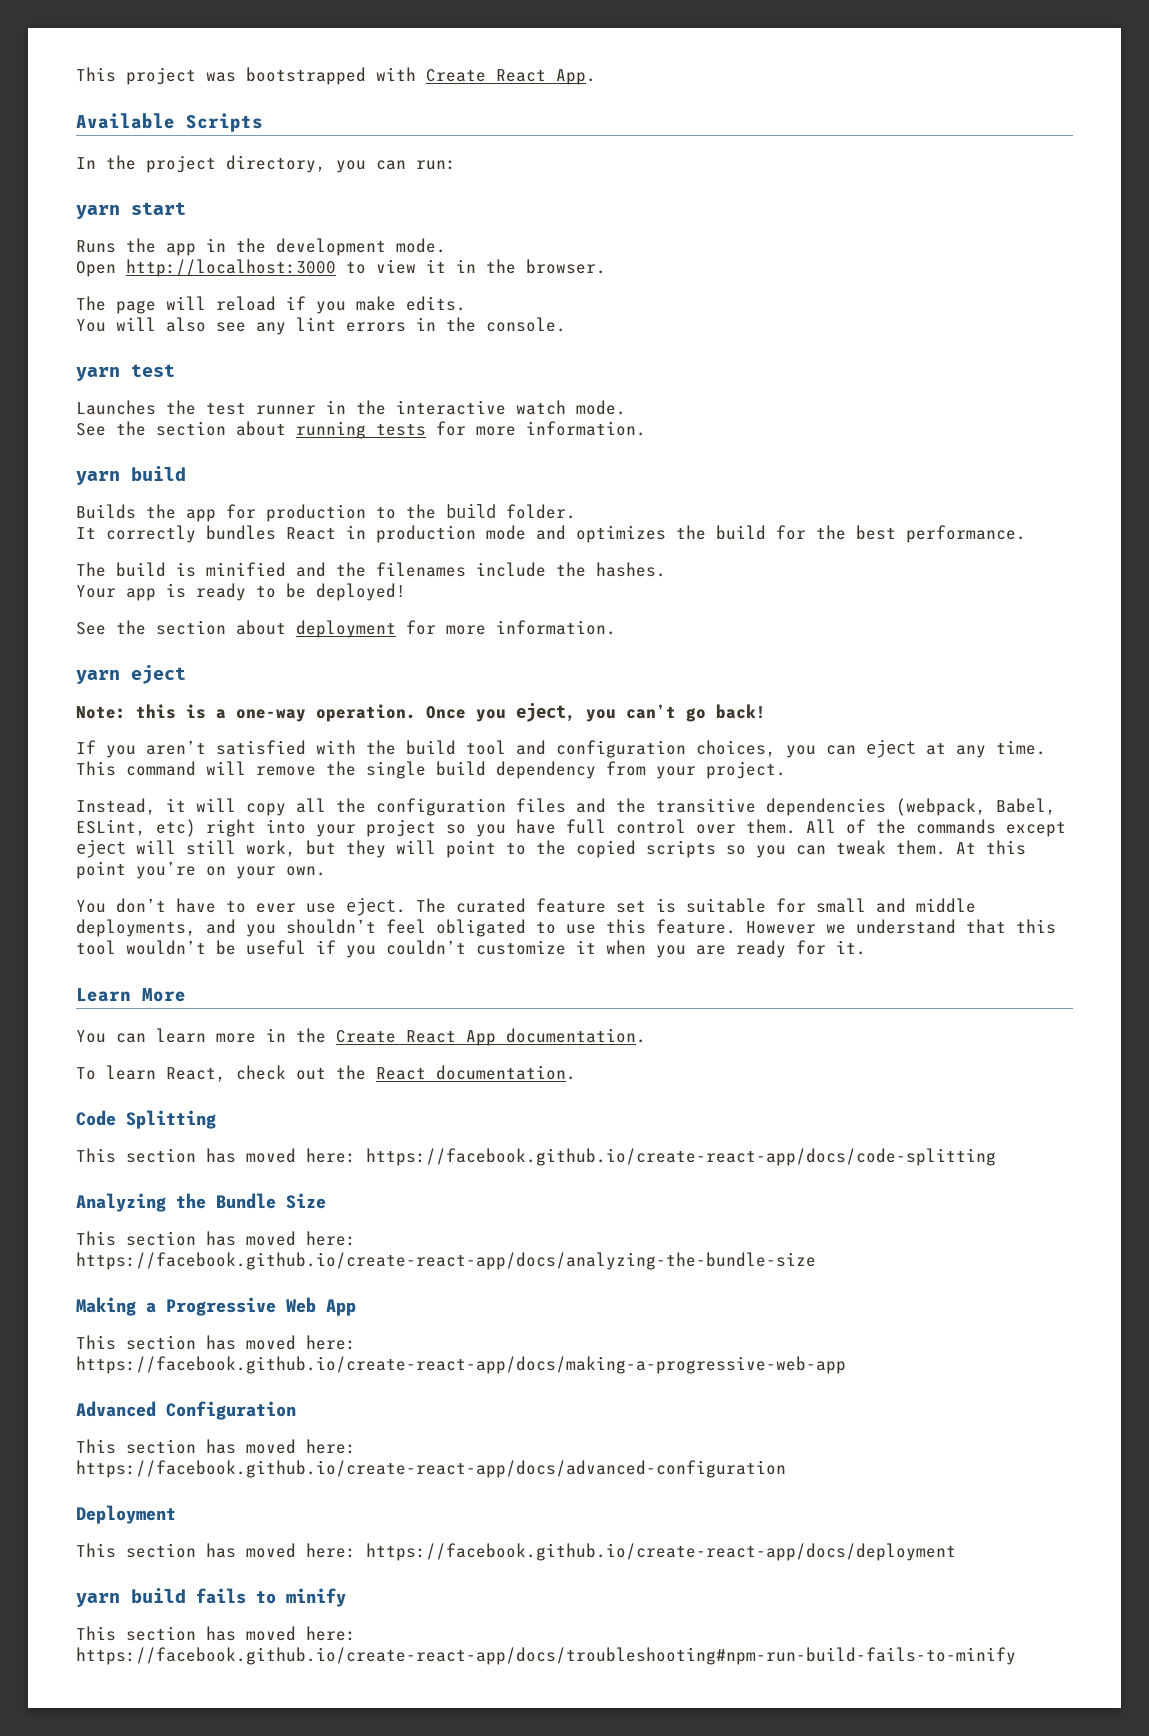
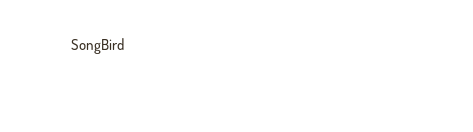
- This project was bootstrapped with Create React App.
- Available Scripts
- In the project directory, you can run:
- yarn start
- Runs the app in the development mode.
- Open http://localhost:3000 to view it in the browser.
- The page will reload if you make edits.
- You will also see any lint errors in the console.
- yarn test
- Launches the test runner in the interactive watch mode.
- See the section about running tests for more information.
- yarn build
- Builds the app for production to the build folder.
- It correctly bundles React in production mode and optimizes the build for the best performance.
- The build is minified and the filenames include the hashes.
- Your app is ready to be deployed!
- See the section about deployment for more information.
- yarn eject
- Note: this is a one-way operation. Once you eject, you can’t go back!
- If you aren’t satisfied with the build tool and configuration choices, you can eject at any time. This command will remove the single build dependency from your project.
- Instead, it will copy all the configuration files and the transitive dependencies (webpack, Babel, ESLint, etc) right into your project so you have full control over them. All of the commands except eject will still work, but they will point to the copied scripts so you can tweak them. At this point you’re on your own.
- You don’t have to ever use eject. The curated feature set is suitable for small and middle deployments, and you shouldn’t feel obligated to use this feature. However we understand that this tool wouldn’t be useful if you couldn’t customize it when you are ready for it.
- Learn More
- You can learn more in the Create React App documentation.
- To learn React, check out the React documentation.
- Code Splitting
- This section has moved here: https://facebook.github.io/create-react-app/docs/code-splitting
- Analyzing the Bundle Size
- This section has moved here: https://facebook.github.io/create-react-app/docs/analyzing-the-bundle-size
- Making a Progressive Web App
- This section has moved here: https://facebook.github.io/create-react-app/docs/making-a-progressive-web-app
- Advanced Configuration
- This section has moved here: https://facebook.github.io/create-react-app/docs/advanced-configuration
- Deployment
- This section has moved here: https://facebook.github.io/create-react-app/docs/deployment
- yarn build fails to minify
- This section has moved here: https://facebook.github.io/create-react-app/docs/troubleshooting#npm-run-build-fails-to-minify
+ SongBird

